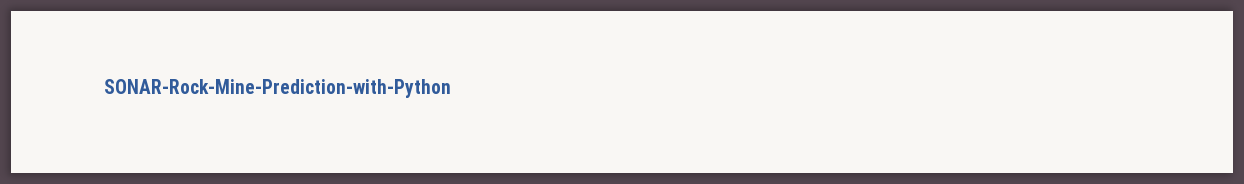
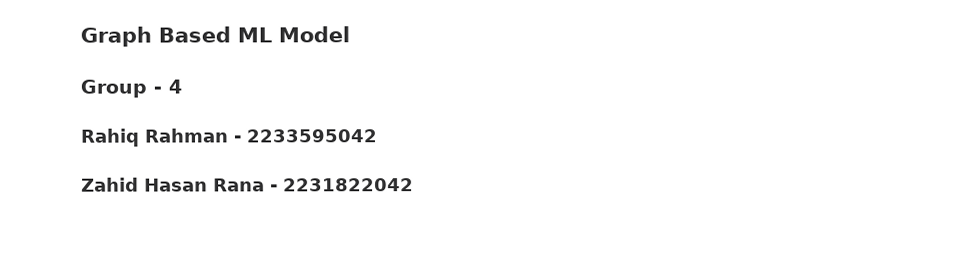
- SONAR-Rock-Mine-Prediction-with-Python
+ Graph Based ML Model
+ Group - 4
+ Rahiq Rahman - 2233595042
+ Zahid Hasan Rana - 2231822042

